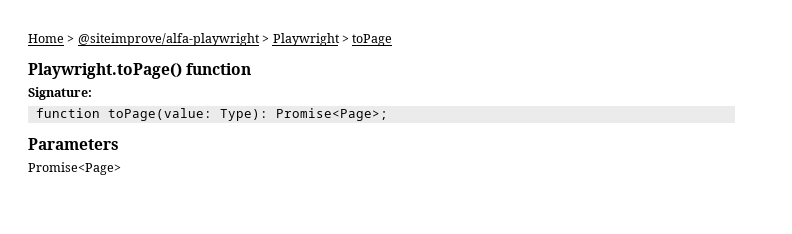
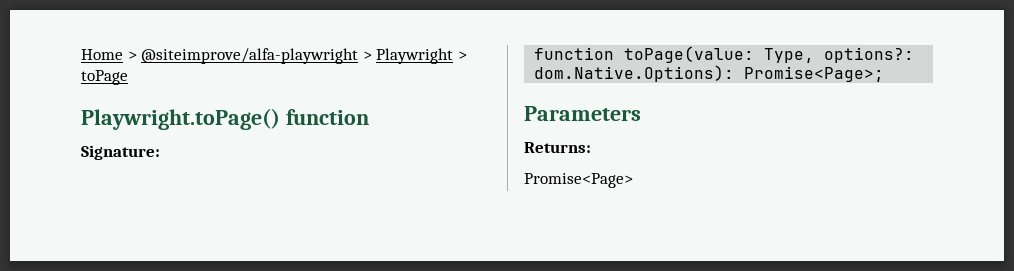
- function toPage(value: Type): Promise<Page>;
+ function toPage(value: Type, options?: dom.Native.Options): Promise<Page>;
+ Returns:

